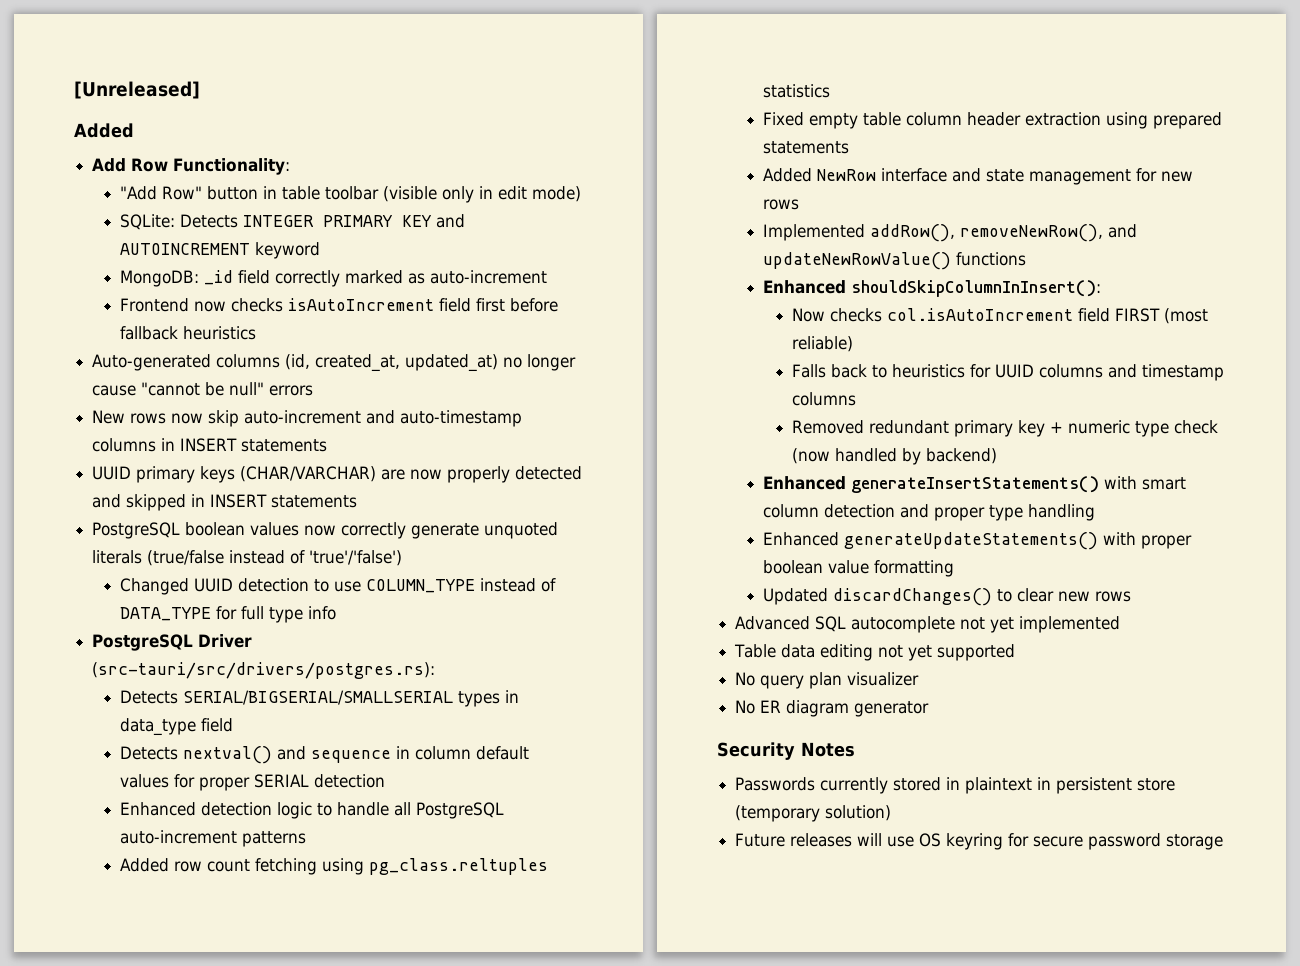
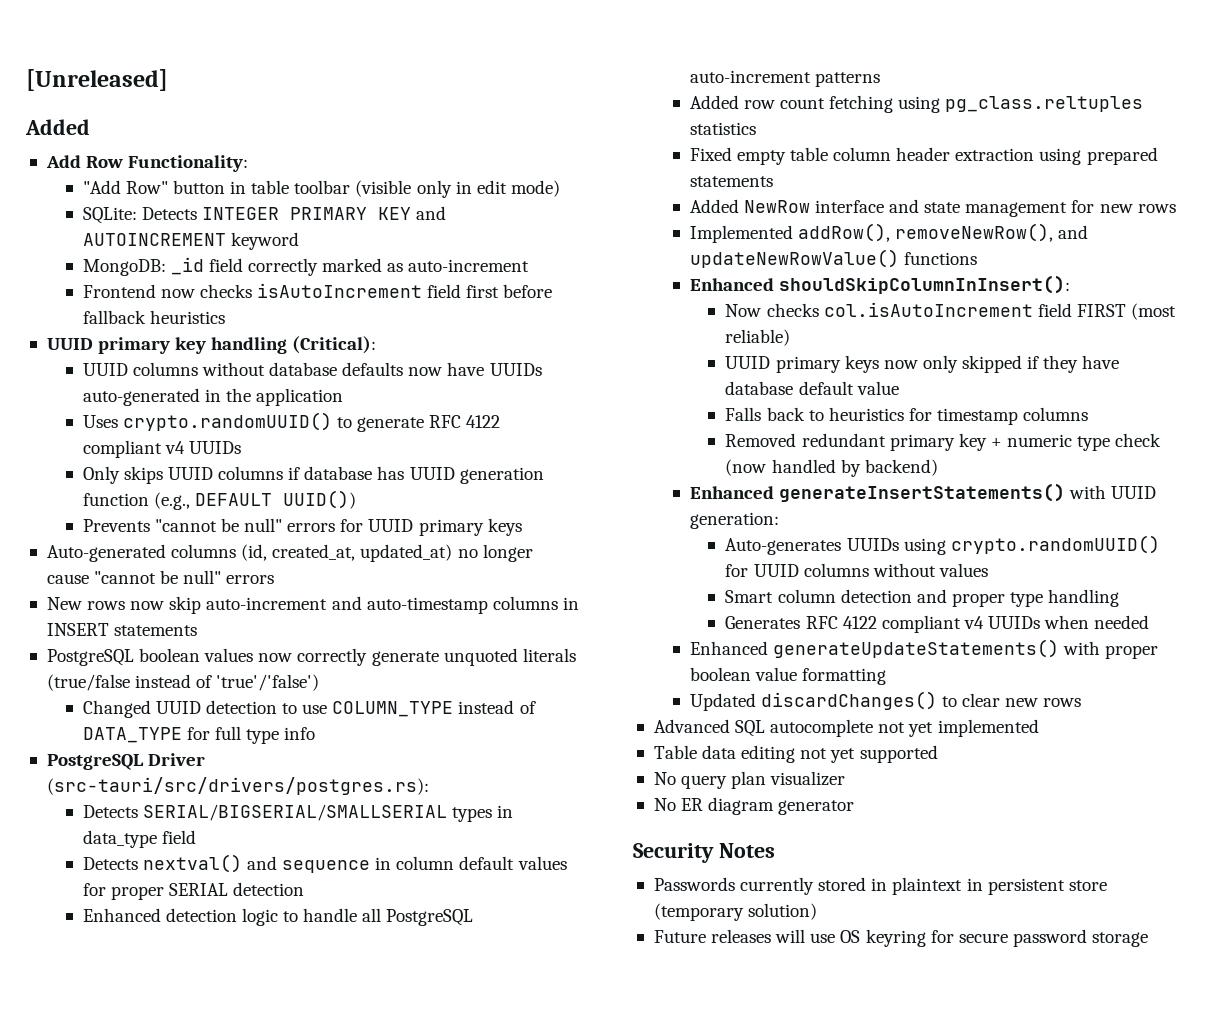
+ UUID primary key handling (Critical):
+ UUID columns without database defaults now have UUIDs auto-generated in the application
+ Uses crypto.randomUUID() to generate RFC 4122 compliant v4 UUIDs
+ Only skips UUID columns if database has UUID generation function (e.g., DEFAULT UUID())
+ Prevents "cannot be null" errors for UUID primary keys
- UUID primary keys (CHAR/VARCHAR) are now properly detected and skipped in INSERT statements
+ UUID primary keys now only skipped if they have database default value
- Falls back to heuristics for UUID columns and timestamp columns
+ Falls back to heuristics for timestamp columns
- Enhanced generateInsertStatements() with smart column detection and proper type handling
+ Enhanced generateInsertStatements() with UUID generation:
+ Auto-generates UUIDs using crypto.randomUUID() for UUID columns without values
+ Smart column detection and proper type handling
+ Generates RFC 4122 compliant v4 UUIDs when needed

